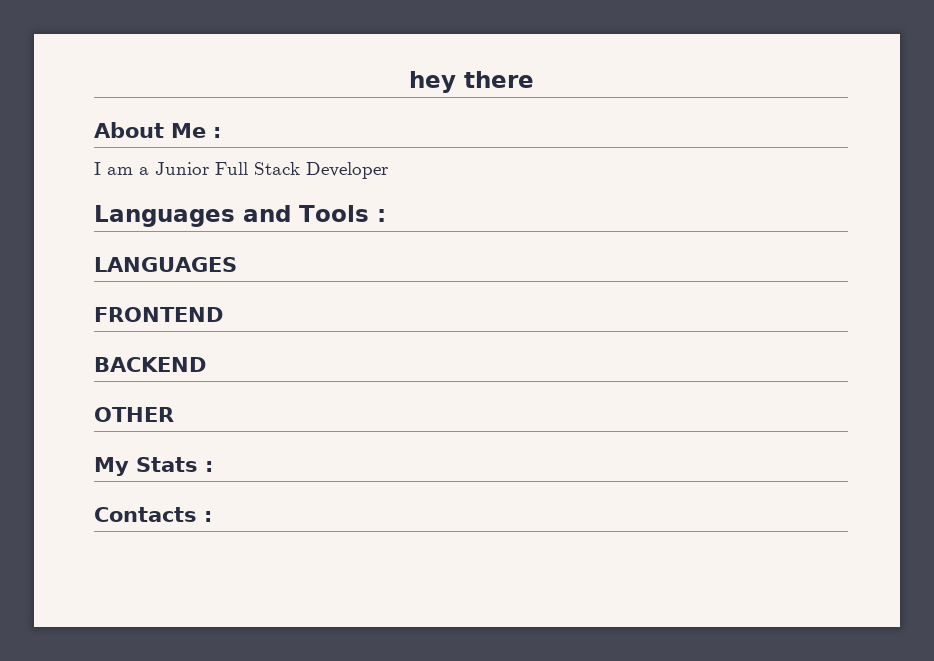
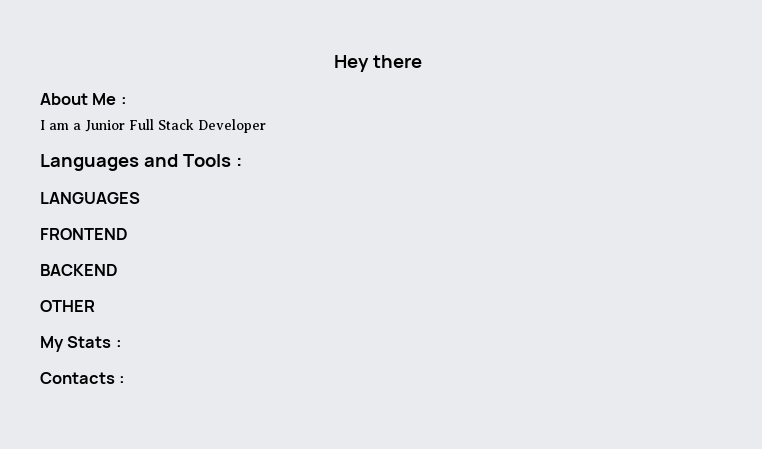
- hey there
+ Hey there

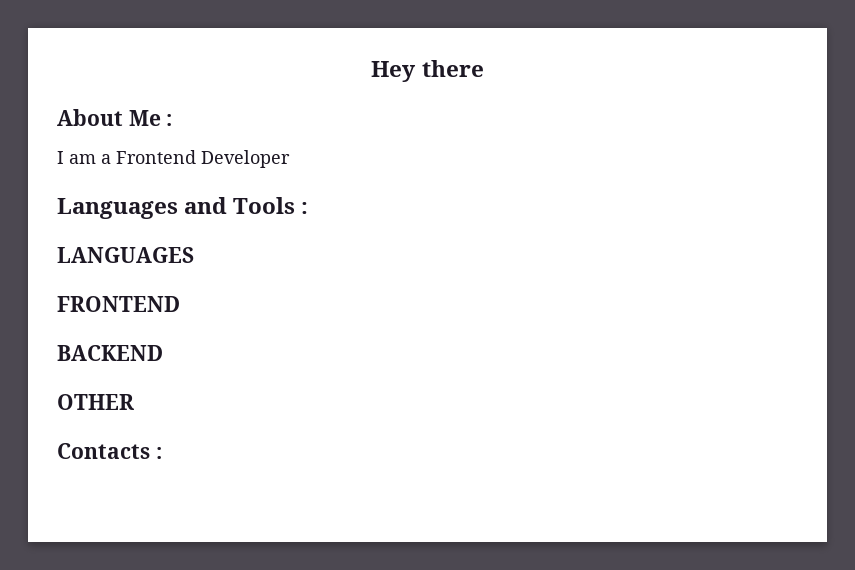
- I am a Junior Full Stack Developer
+ I am a Frontend Developer
- My Stats :

